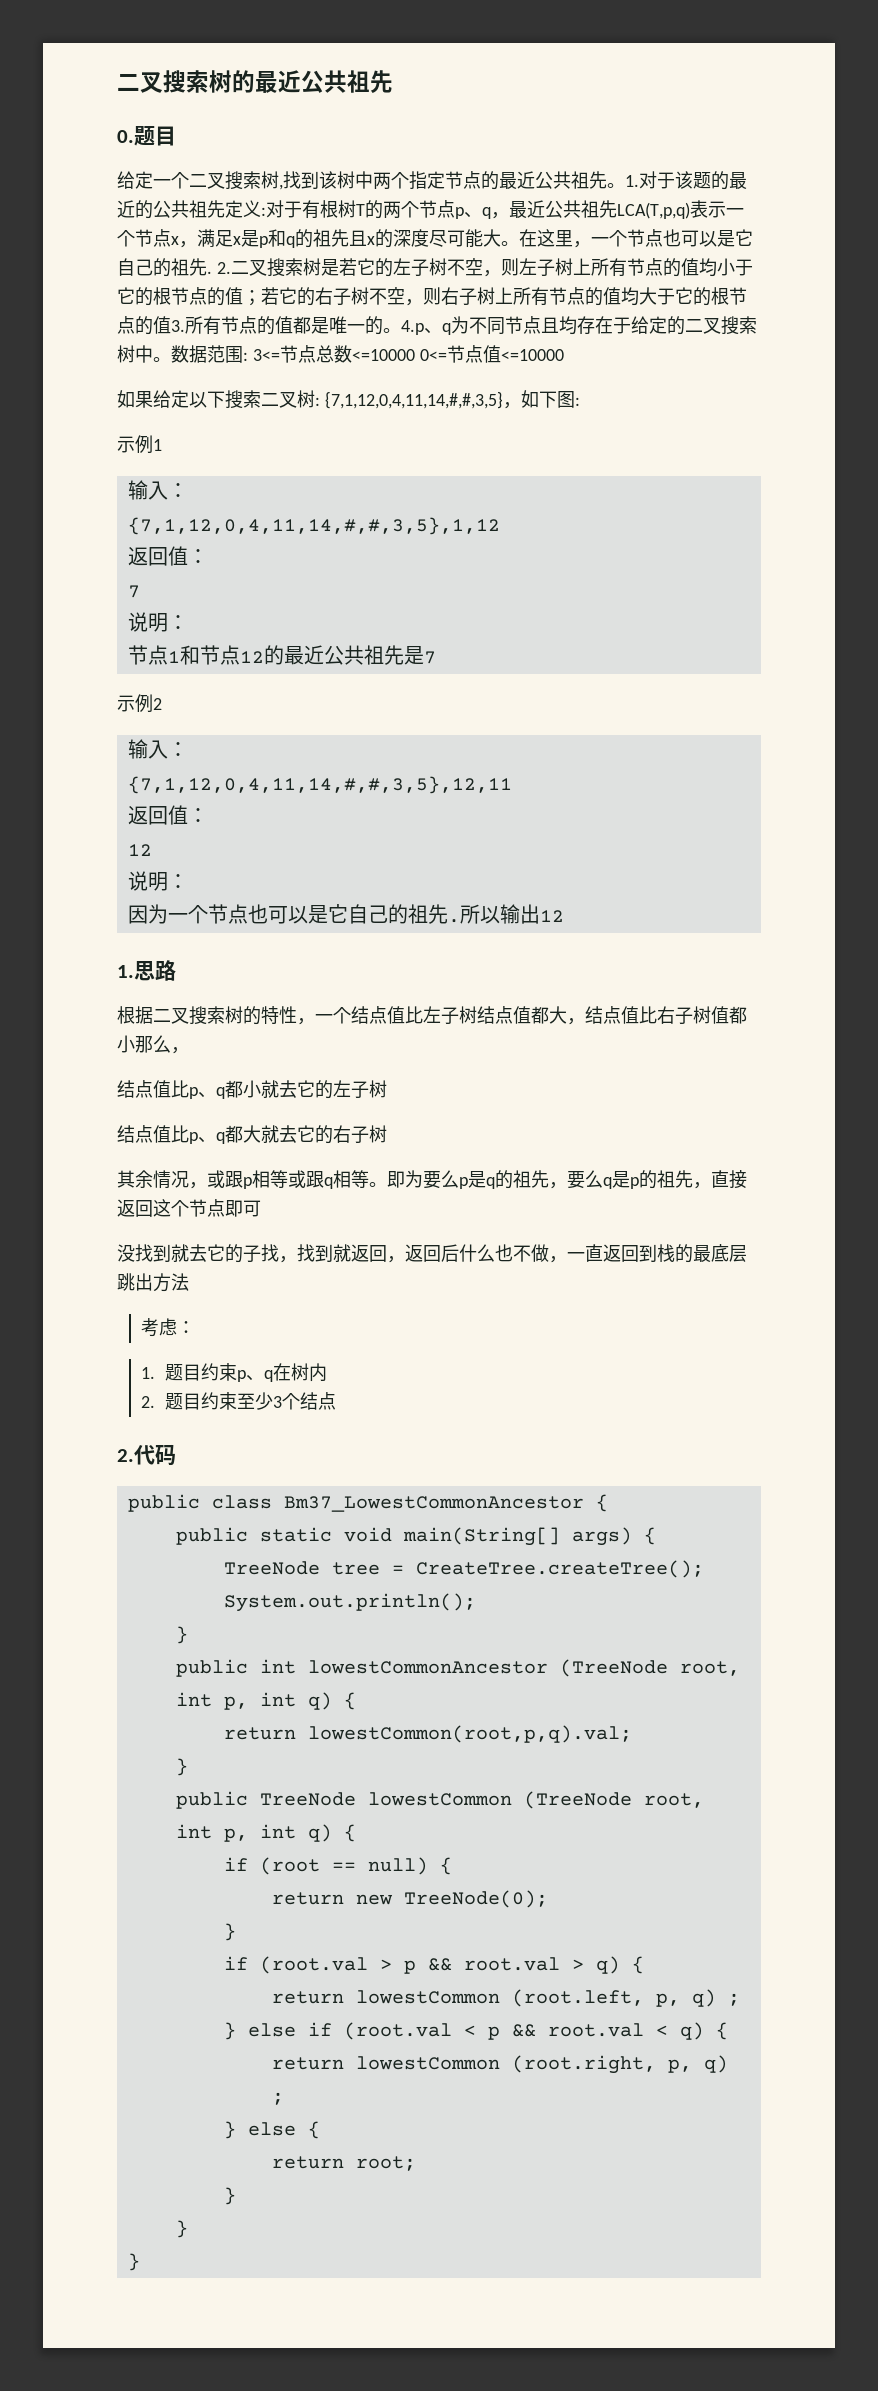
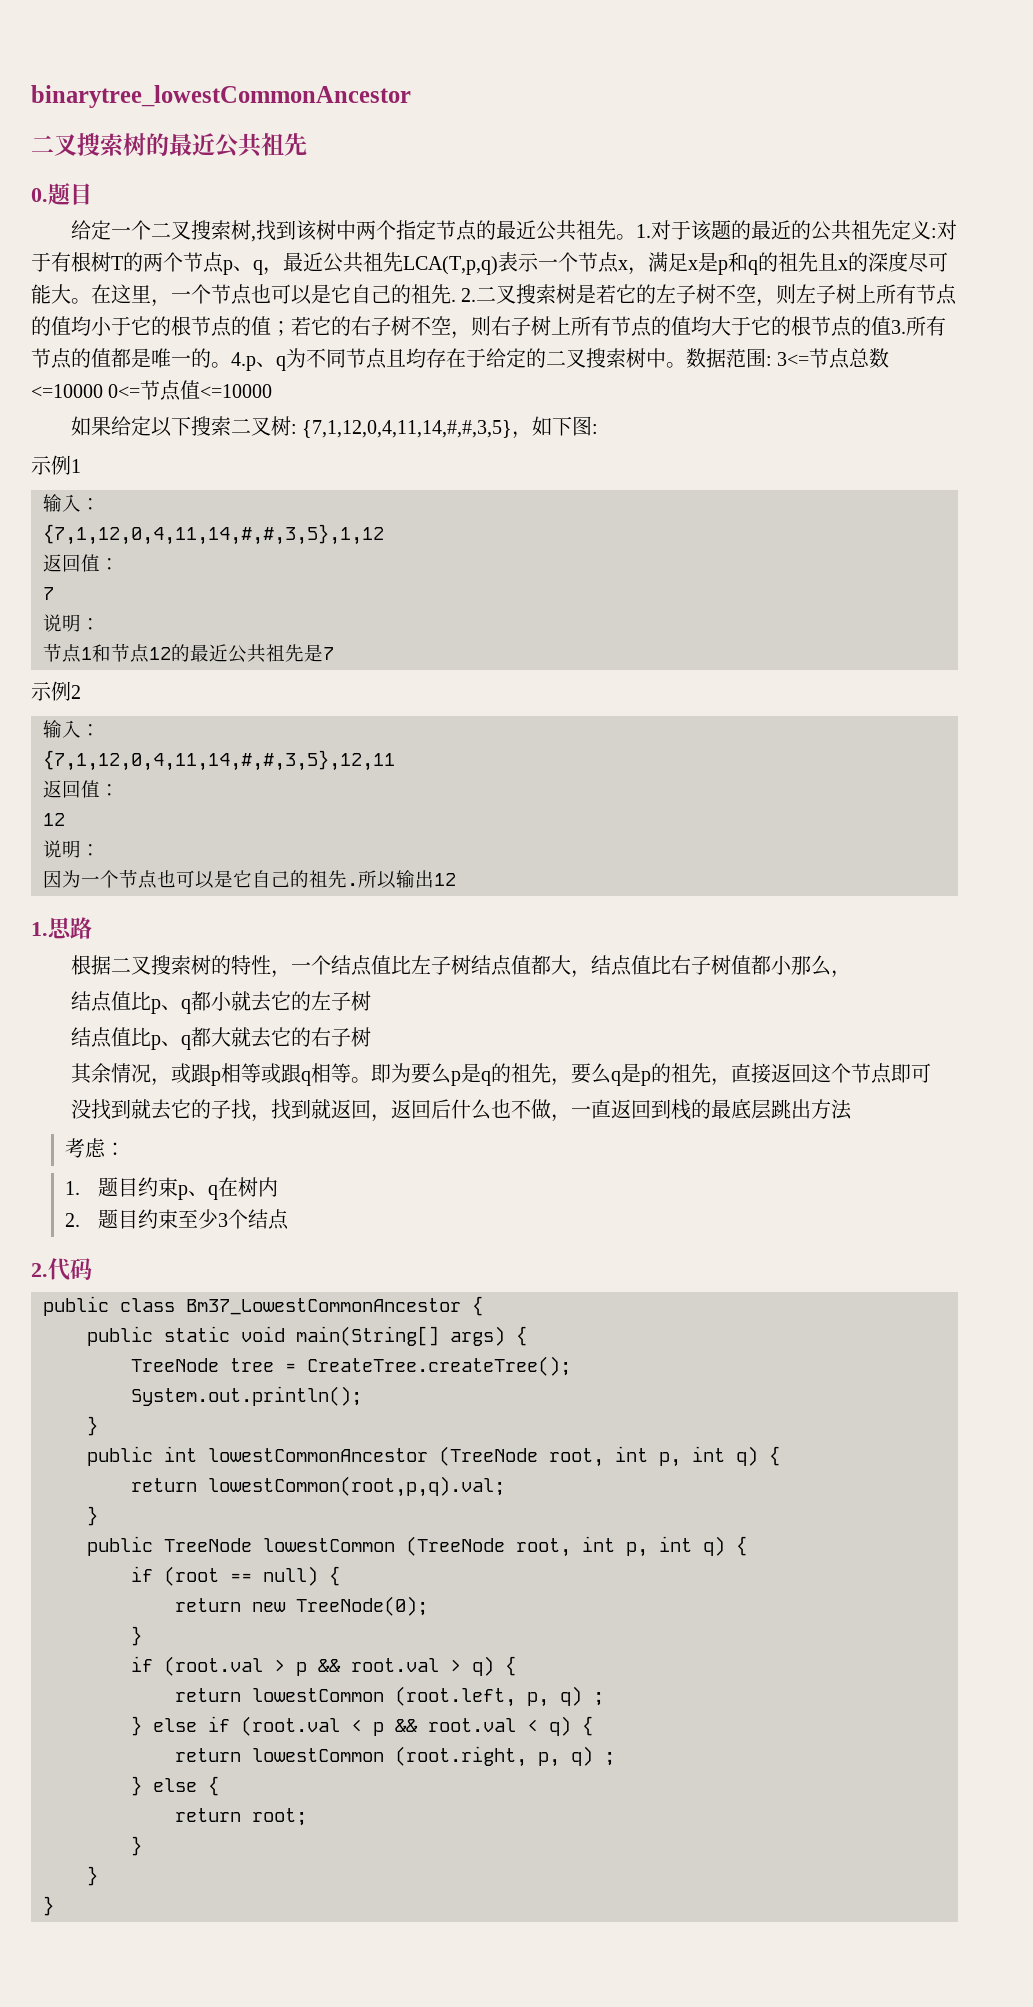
+ binarytree_lowestCommonAncestor

